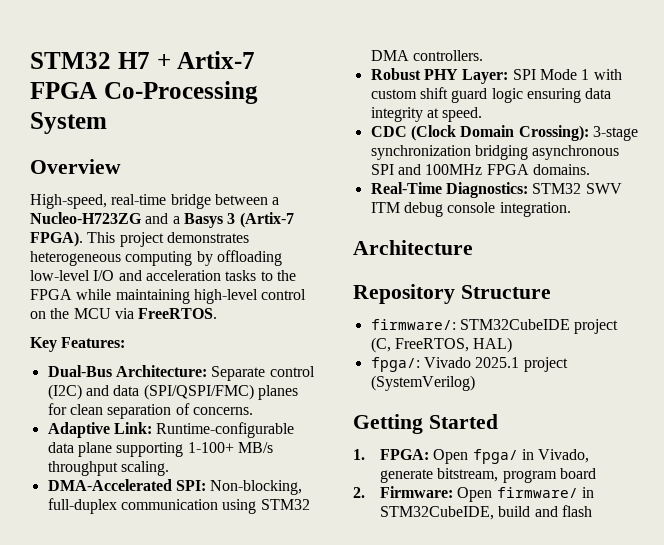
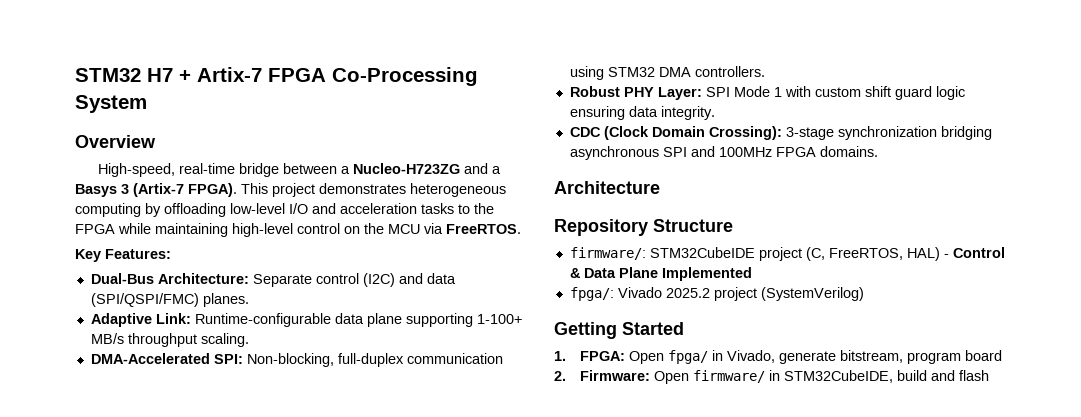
- Dual-Bus Architecture: Separate control (I2C) and data (SPI/QSPI/FMC) planes for clean separation of concerns.
+ Dual-Bus Architecture: Separate control (I2C) and data (SPI/QSPI/FMC) planes.
- Robust PHY Layer: SPI Mode 1 with custom shift guard logic ensuring data integrity at speed.
+ Robust PHY Layer: SPI Mode 1 with custom shift guard logic ensuring data integrity.
- Real-Time Diagnostics: STM32 SWV ITM debug console integration.
- firmware/: STM32CubeIDE project (C, FreeRTOS, HAL)
+ firmware/: STM32CubeIDE project (C, FreeRTOS, HAL) - Control & Data Plane Implemented
- fpga/: Vivado 2025.1 project (SystemVerilog)
+ fpga/: Vivado 2025.2 project (SystemVerilog)

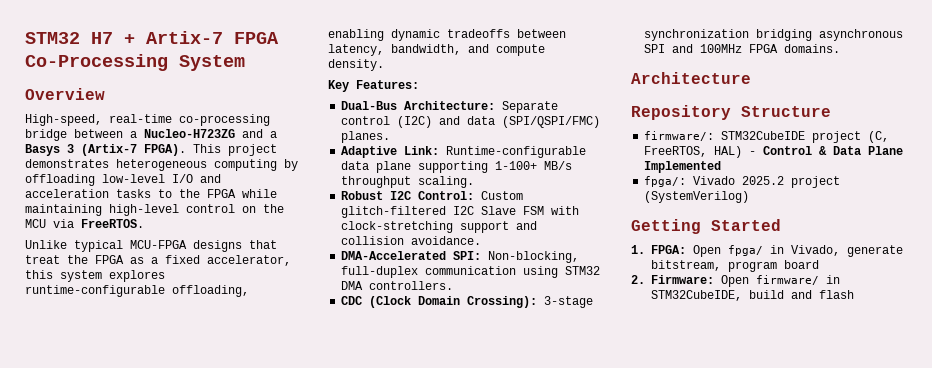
- High-speed, real-time bridge between a Nucleo-H723ZG and a Basys 3 (Artix-7 FPGA).
+ High-speed, real-time co-processing bridge between a Nucleo-H723ZG and a Basys 3 (Artix-7 FPGA).
+ Unlike typical MCU-FPGA designs that treat the FPGA as a fixed accelerator, this system explores runtime-configurable offloading, enabling dynamic tradeoffs between latency, bandwidth, and compute density.
+ Robust I2C Control: Custom glitch-filtered I2C Slave FSM with clock-stretching support and collision avoidance.
- Robust PHY Layer: SPI Mode 1 with custom shift guard logic ensuring data integrity.

